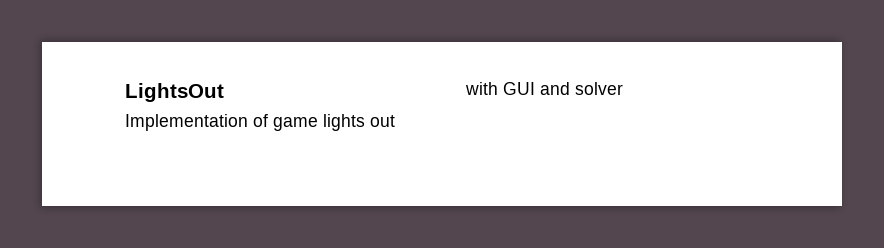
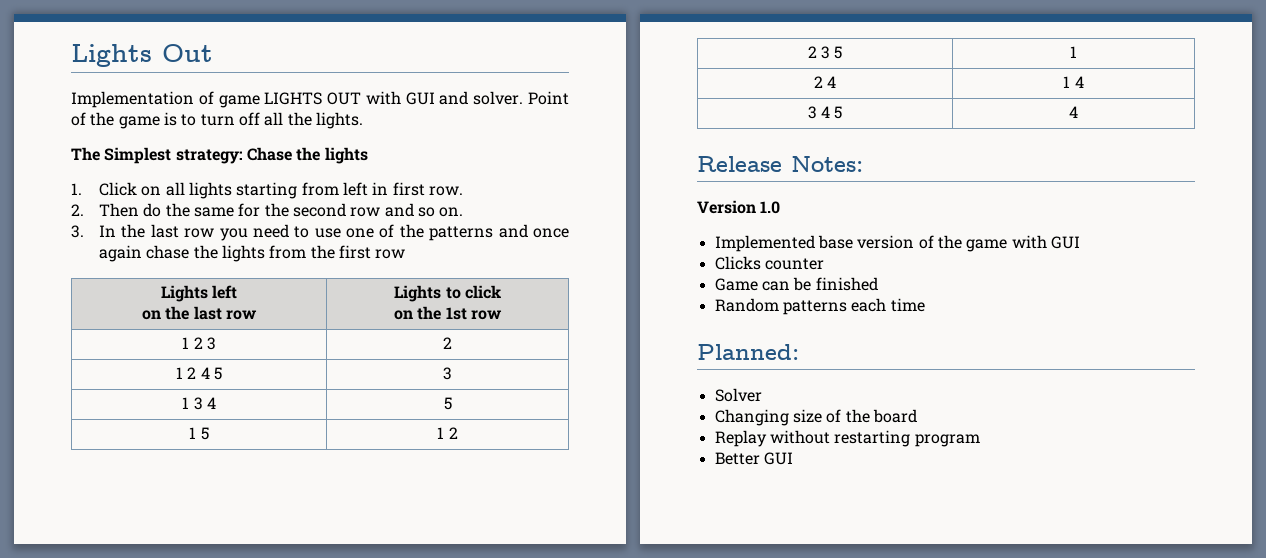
- LightsOut
+ Lights Out
- Implementation of game lights out with GUI and solver
+ Implementation of game LIGHTS OUT with GUI and solver. Point of the game is to turn off all the lights.
+ The Simplest strategy: Chase the lights
+ 1. Click on all lights starting from left in first row.
+ 2. Then do the same for the second row and so on.
+ 3. In the last row you need to use one of the patterns and once again chase the lights from the first row
+ Lights left
+ on the last row | Lights to click
+ on the 1st row
+ 1 2 3 | 2
+ 1 2 4 5 | 3
+ 1 3 4 | 5
+ 1 5 | 1 2
+ 2 3 5 | 1
+ 2 4 | 1 4
+ 3 4 5 | 4
+ Release Notes:
+ Version 1.0
+ Implemented base version of the game with GUI
+ Clicks counter
+ Game can be finished
+ Random patterns each time
+ Planned:
+ Solver
+ Changing size of the board
+ Replay without restarting program
+ Better GUI

